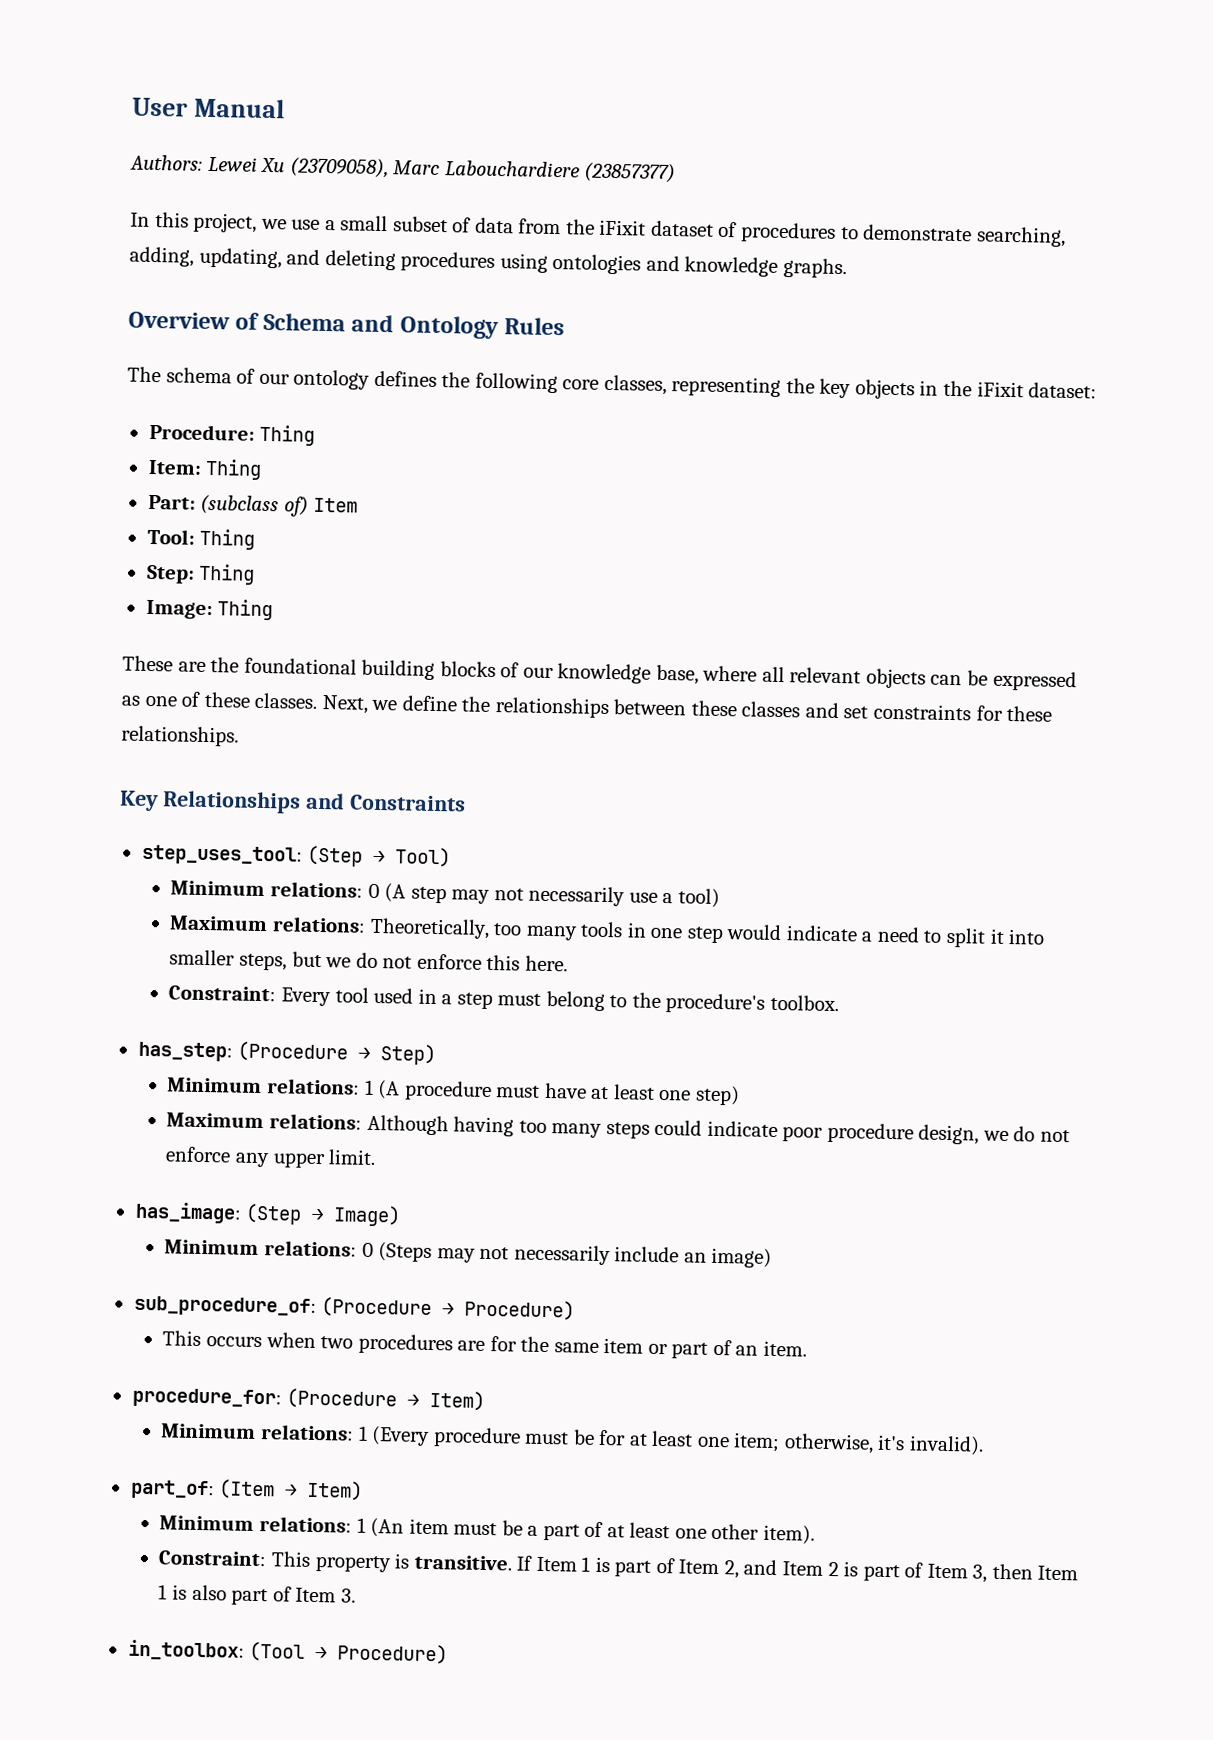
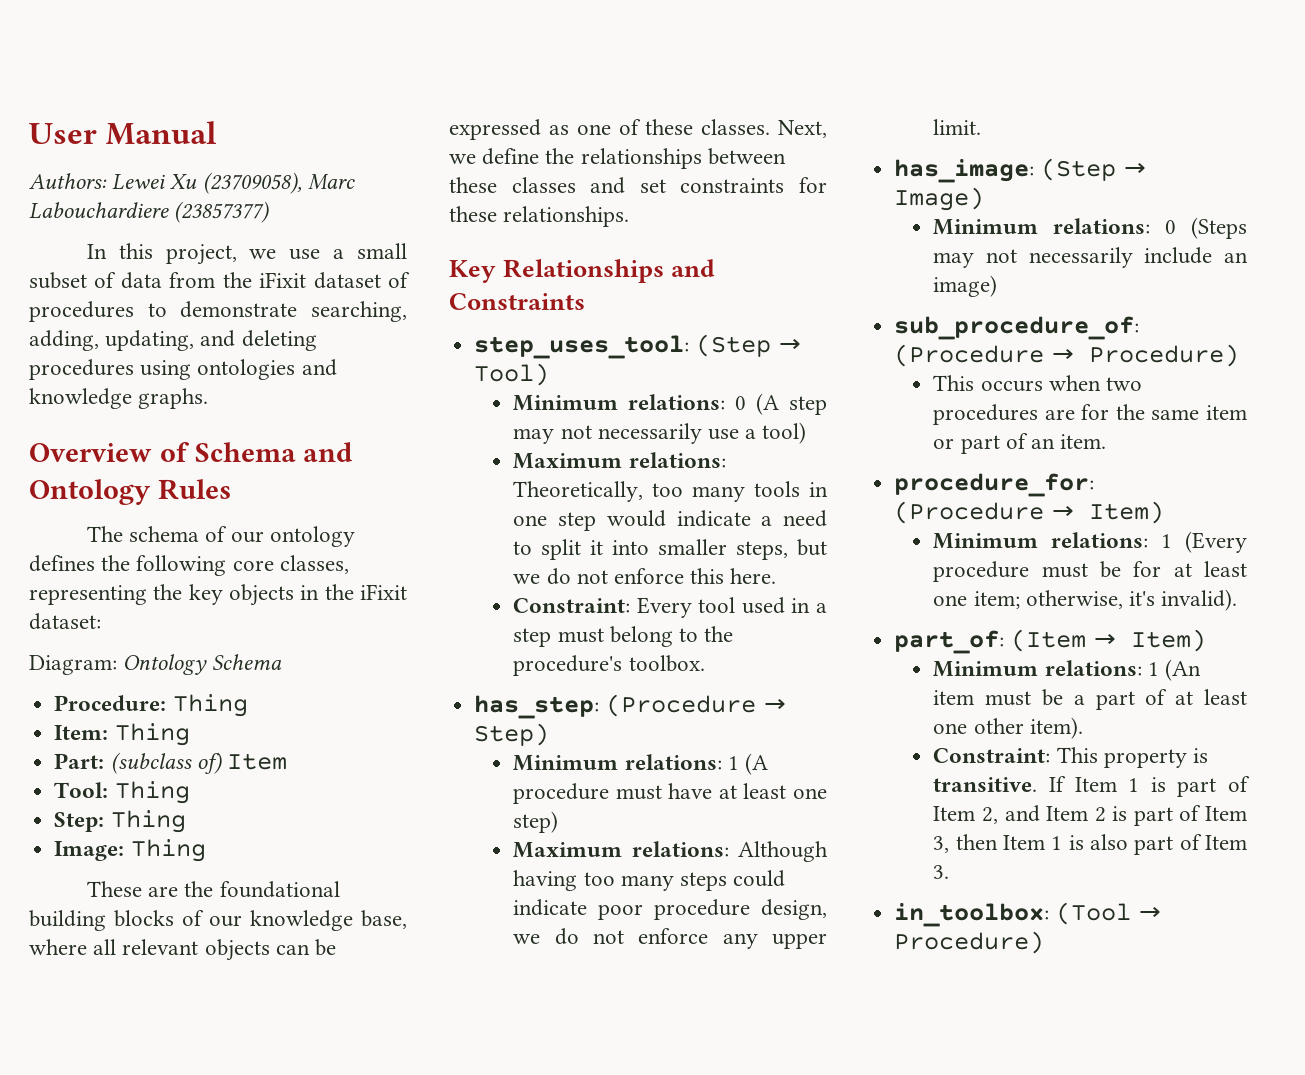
+ Diagram: Ontology Schema

